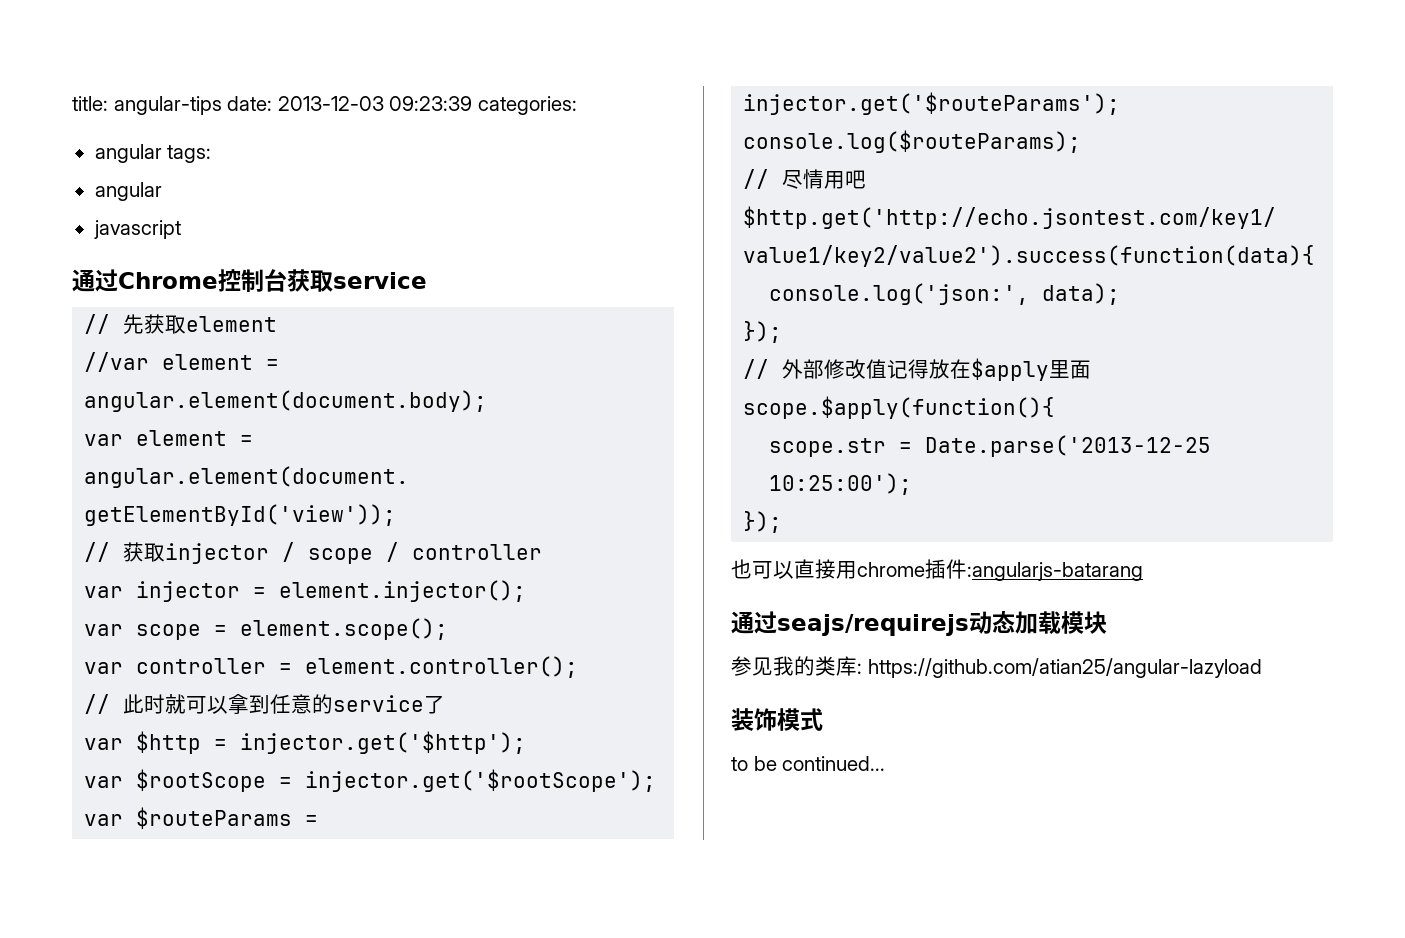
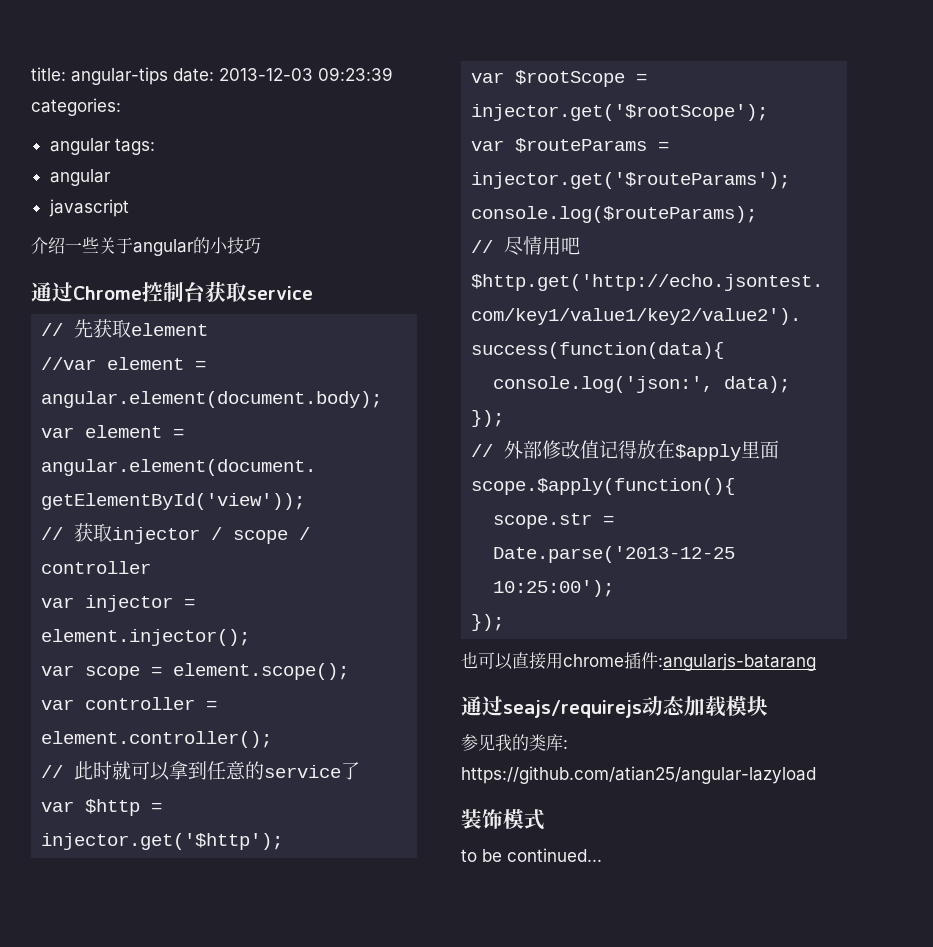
+ 介绍一些关于angular的小技巧

